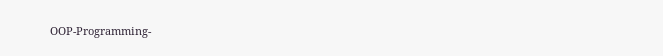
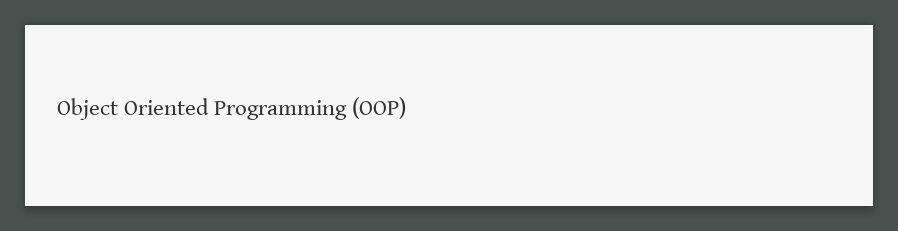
- OOP-Programming-
+ Object Oriented Programming (OOP)

